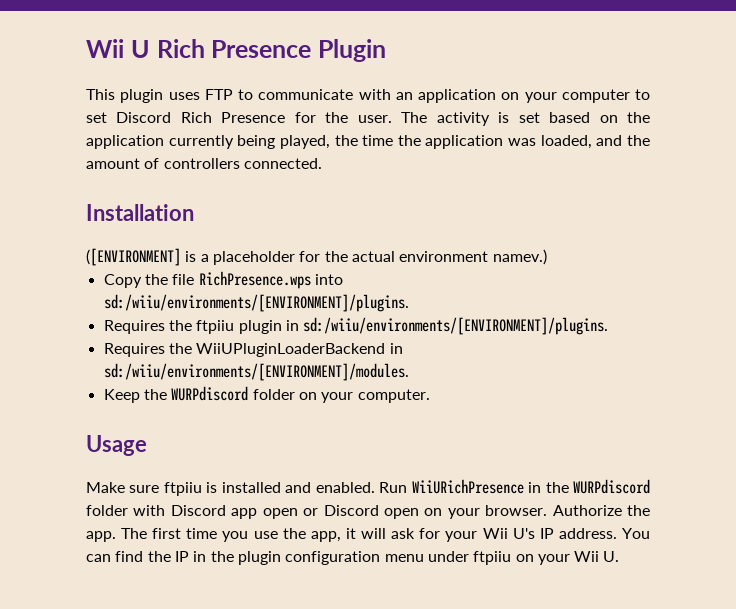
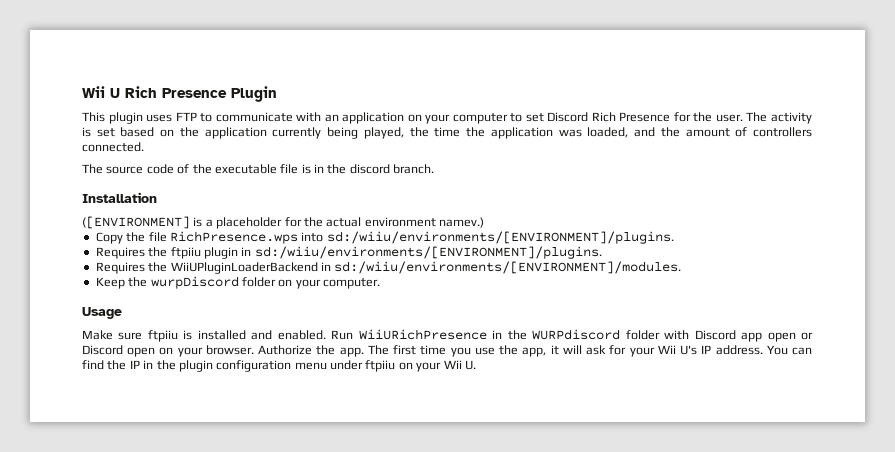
+ The source code of the executable file is in the discord branch.
- Keep the WURPdiscord folder on your computer.
+ Keep the wurpDiscord folder on your computer.

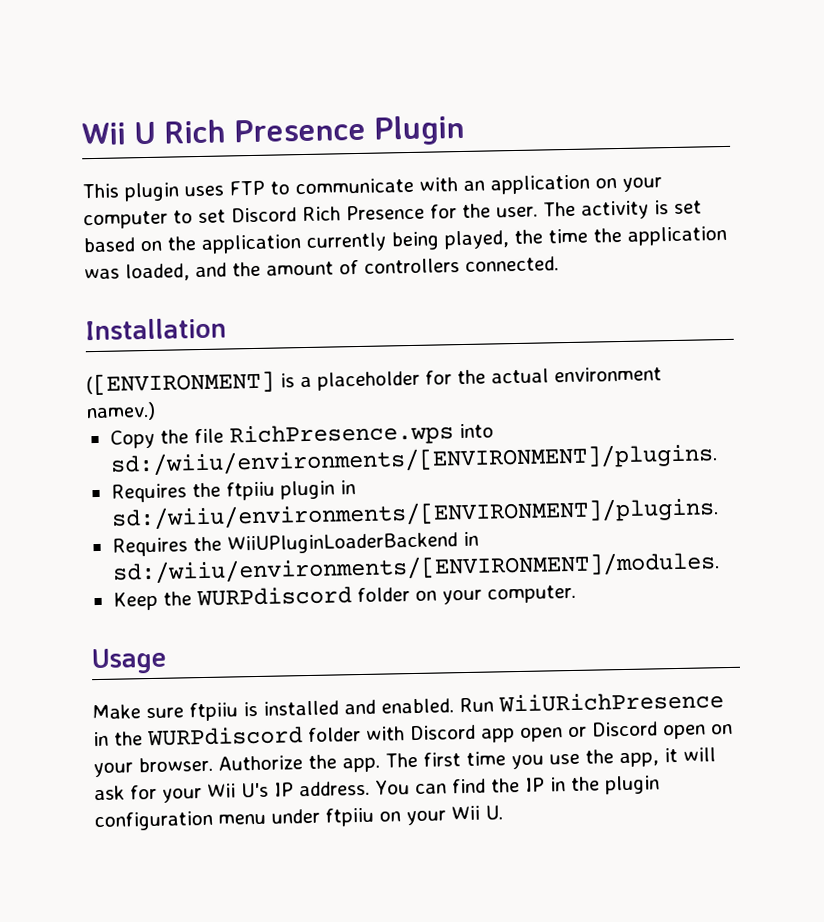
- The source code of the executable file is in the discord branch.
- Keep the wurpDiscord folder on your computer.
+ Keep the WURPdiscord folder on your computer.

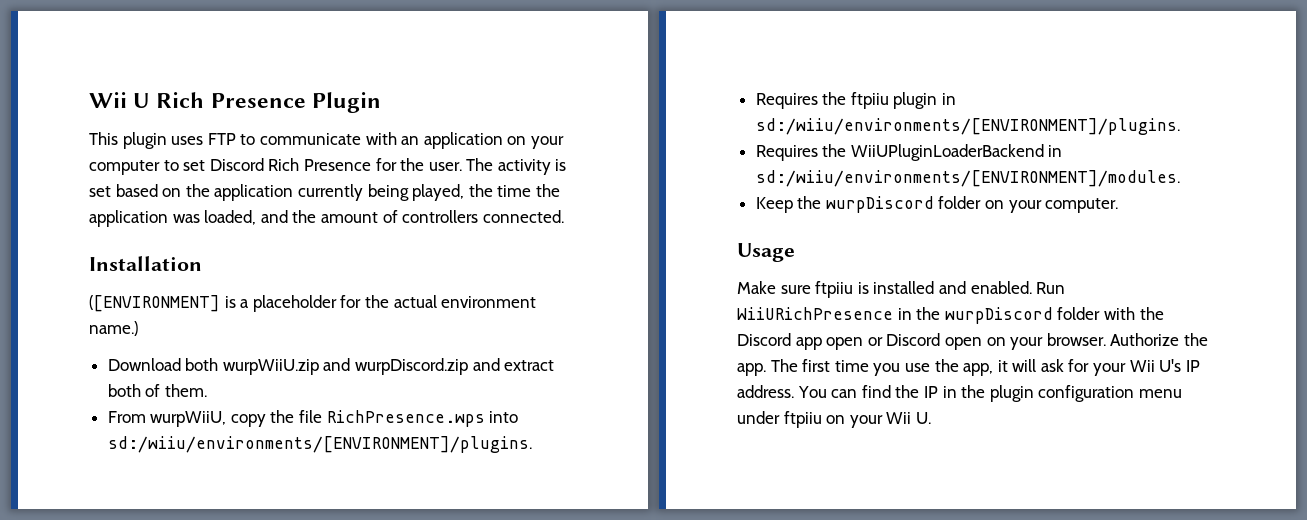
- ([ENVIRONMENT] is a placeholder for the actual environment namev.)
- Copy the file RichPresence.wps into sd:/wiiu/environments/[ENVIRONMENT]/plugins.
+ ([ENVIRONMENT] is a placeholder for the actual environment name.)
+ Download both wurpWiiU.zip and wurpDiscord.zip and extract both of them.
+ From wurpWiiU, copy the file RichPresence.wps into sd:/wiiu/environments/[ENVIRONMENT]/plugins.
- Keep the WURPdiscord folder on your computer.
+ Keep the wurpDiscord folder on your computer.
- Run WiiURichPresence in the WURPdiscord folder with Discord app open or Discord open on your browser.
+ Run WiiURichPresence in the wurpDiscord folder with the Discord app open or Discord open on your browser.

